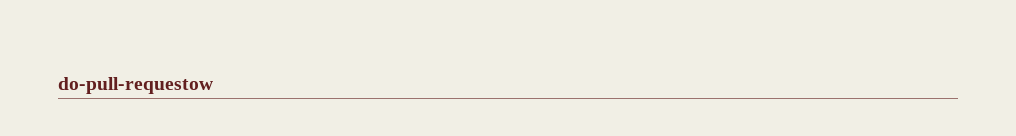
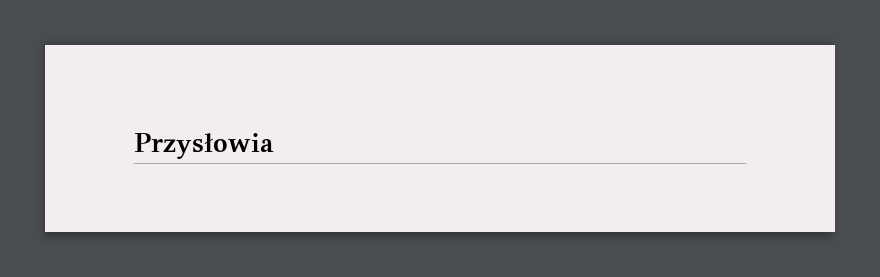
- do-pull-requestow
+ Przysłowia

